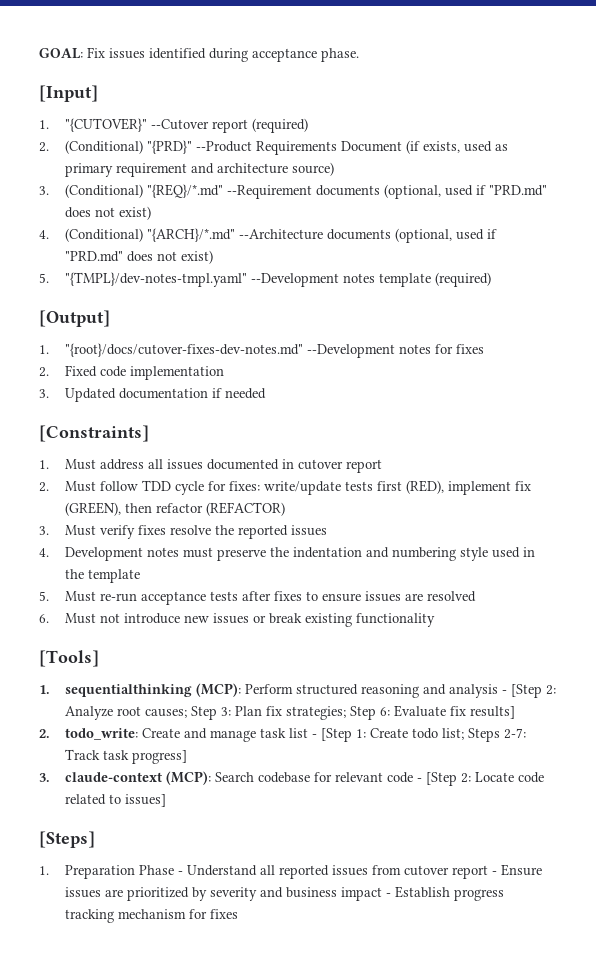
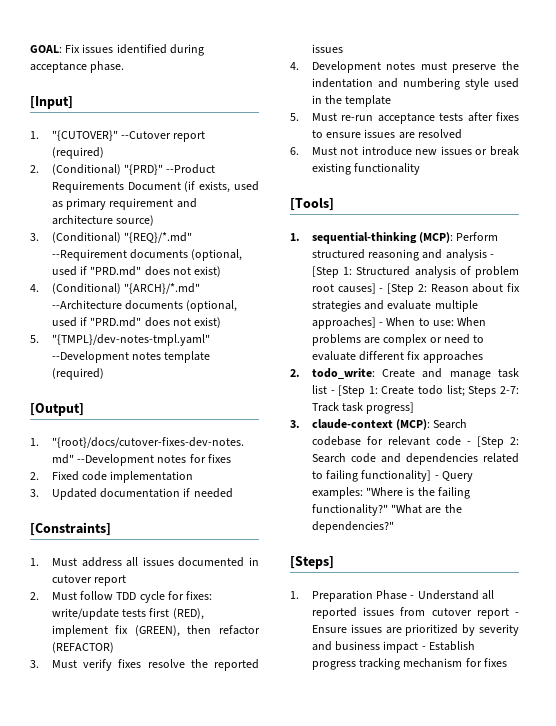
- 1. sequentialthinking (MCP): Perform structured reasoning and analysis - [Step 2: Analyze root causes; Step 3: Plan fix strategies; Step 6: Evaluate fix results]
+ 1. sequential-thinking (MCP): Perform structured reasoning and analysis - [Step 1: Structured analysis of problem root causes] - [Step 2: Reason about fix strategies and evaluate multiple approaches] - When to use: When problems are complex or need to evaluate different fix approaches
- 3. claude-context (MCP): Search codebase for relevant code - [Step 2: Locate code related to issues]
+ 3. claude-context (MCP): Search codebase for relevant code - [Step 2: Search code and dependencies related to failing functionality] - Query examples: "Where is the failing functionality?" "What are the dependencies?"

